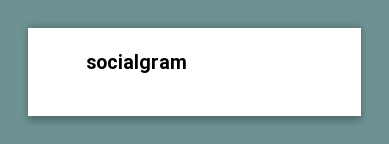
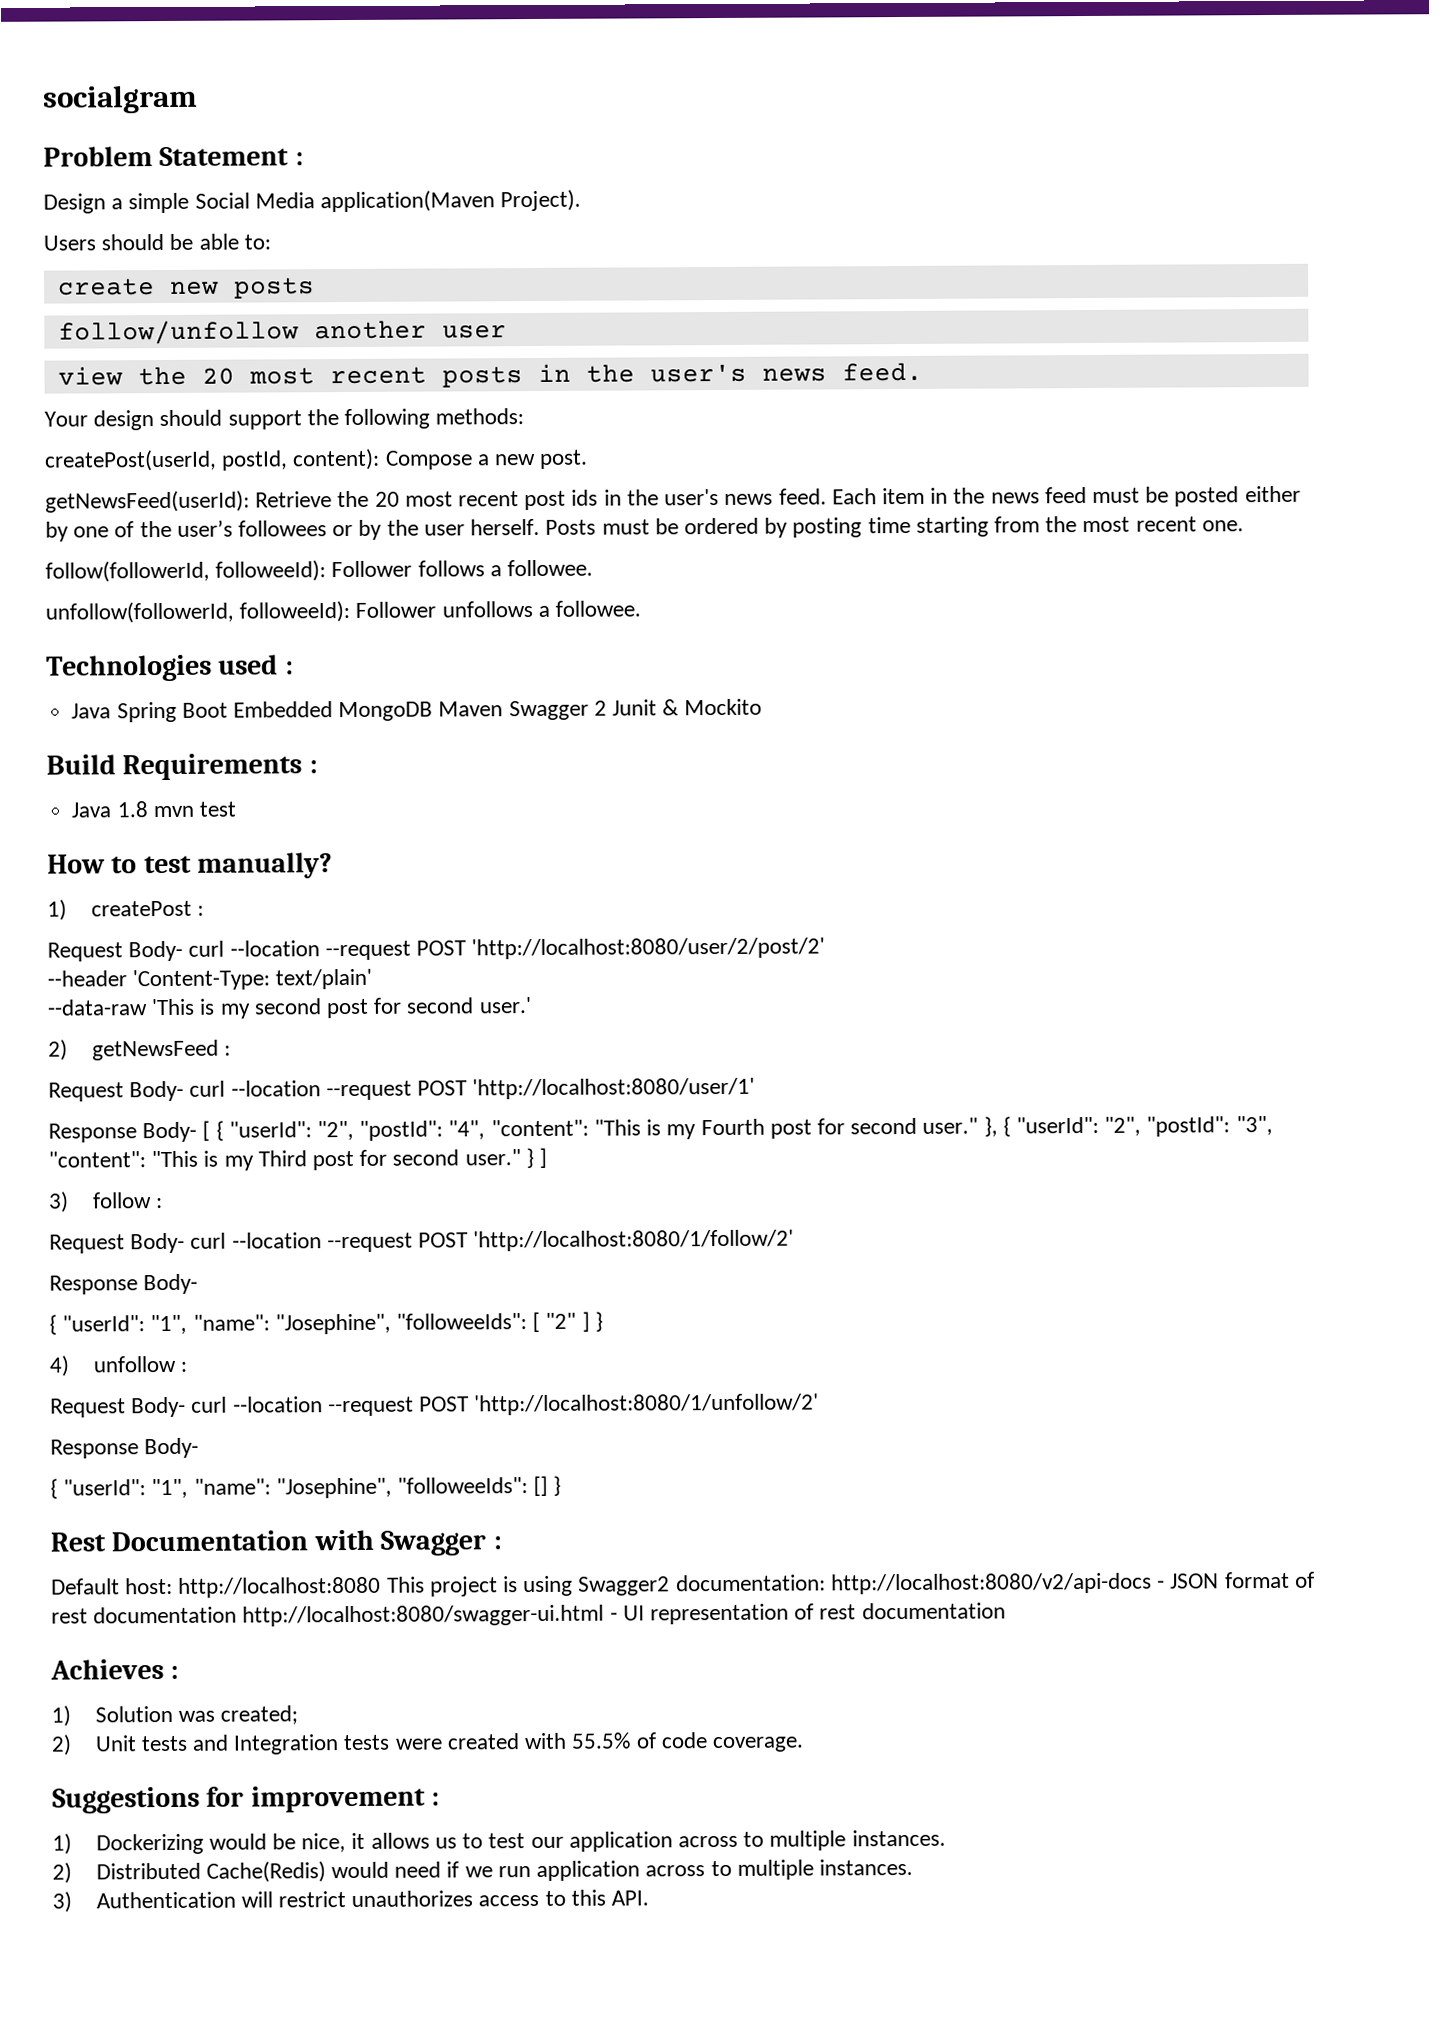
+ Problem Statement :
+ Design a simple Social Media application(Maven Project).
+ Users should be able to:
+ create new posts
+ follow/unfollow another user
+ view the 20 most recent posts in the user's news feed.
+ Your design should support the following methods:
+ createPost(userId, postId, content): Compose a new post.
+ getNewsFeed(userId): Retrieve the 20 most recent post ids in the user's news feed. Each item in the news feed must be posted either by one of the user’s followees or by the user herself. Posts must be ordered by posting time starting from the most recent one.
+ follow(followerId, followeeId): Follower follows a followee.
+ unfollow(followerId, followeeId): Follower unfollows a followee.
+ Technologies used :
+ Java Spring Boot Embedded MongoDB Maven Swagger 2 Junit & Mockito
+ Build Requirements :
+ Java 1.8 mvn test
+ How to test manually?
+ 1) createPost :
+ Request Body- curl --location --request POST 'http://localhost:8080/user/2/post/2'
+ --header 'Content-Type: text/plain'
+ --data-raw 'This is my second post for second user.'
+ 2) getNewsFeed :
+ Request Body- curl --location --request POST 'http://localhost:8080/user/1'
+ Response Body- [ { "userId": "2", "postId": "4", "content": "This is my Fourth post for second user." }, { "userId": "2", "postId": "3", "content": "This is my Third post for second user." } ]
+ 3) follow :
+ Request Body- curl --location --request POST 'http://localhost:8080/1/follow/2'
+ Response Body-
+ { "userId": "1", "name": "Josephine", "followeeIds": [ "2" ] }
+ 4) unfollow :
+ Request Body- curl --location --request POST 'http://localhost:8080/1/unfollow/2'
+ Response Body-
+ { "userId": "1", "name": "Josephine", "followeeIds": [] }
+ Rest Documentation with Swagger :
+ Default host: http://localhost:8080 This project is using Swagger2 documentation: http://localhost:8080/v2/api-docs - JSON format of rest documentation http://localhost:8080/swagger-ui.html - UI representation of rest documentation
+ Achieves :
+ 1) Solution was created;
+ 2) Unit tests and Integration tests were created with 55.5% of code coverage.
+ Suggestions for improvement :
+ 1) Dockerizing would be nice, it allows us to test our application across to multiple instances.
+ 2) Distributed Cache(Redis) would need if we run application across to multiple instances.
+ 3) Authentication will restrict unauthorizes access to this API.

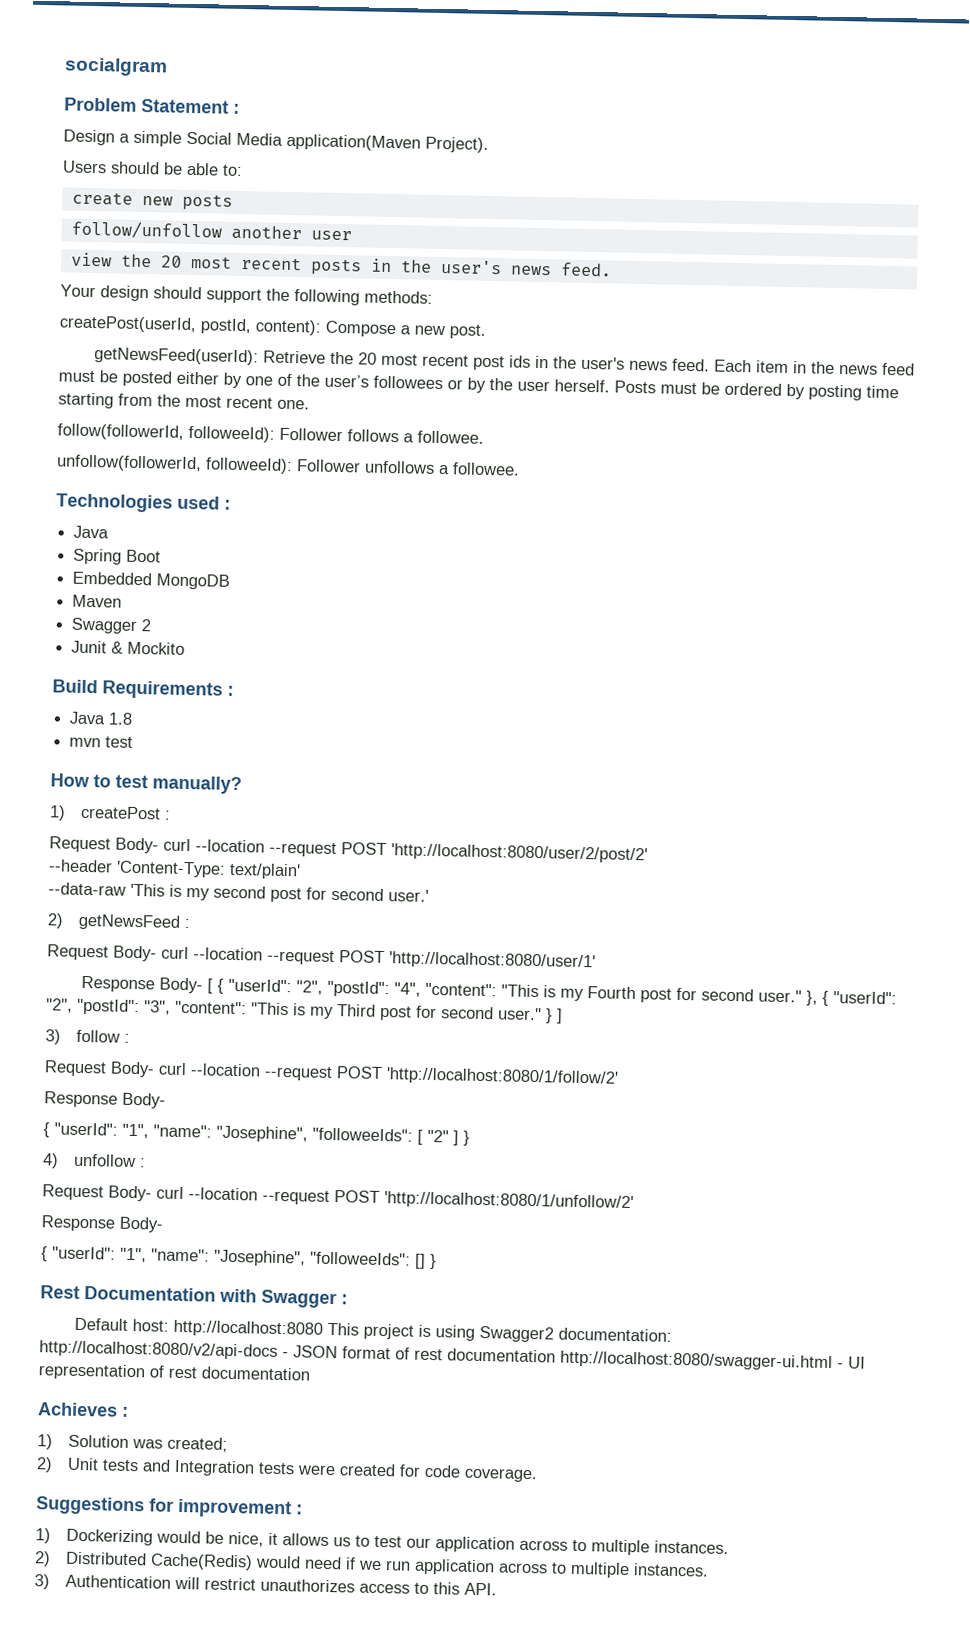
  Technologies used :
- Java Spring Boot Embedded MongoDB Maven Swagger 2 Junit & Mockito
+ Java
+ Spring Boot
+ Embedded MongoDB
+ Maven
+ Swagger 2
+ Junit & Mockito
- Java 1.8 mvn test
+ Java 1.8
+ mvn test
- 2) Unit tests and Integration tests were created with 55.5% of code coverage.
+ 2) Unit tests and Integration tests were created for code coverage.

